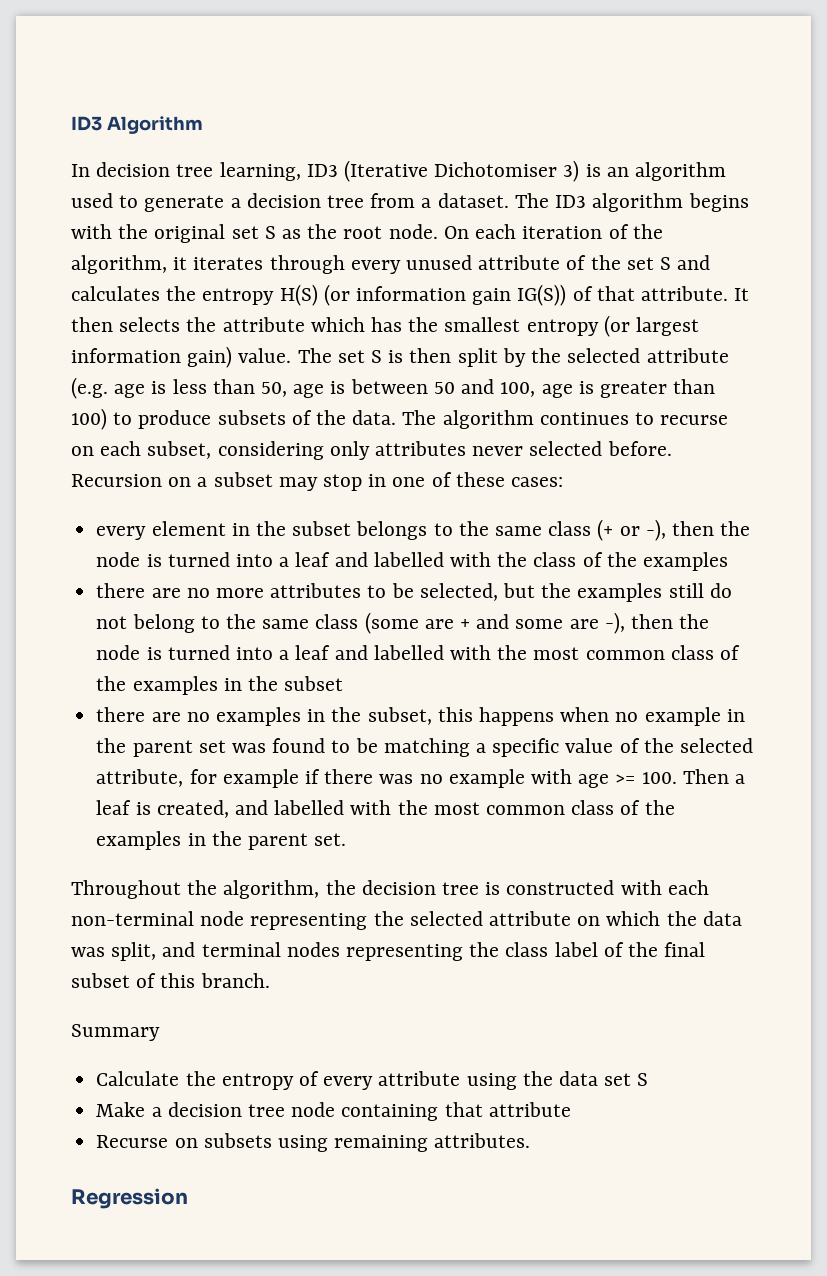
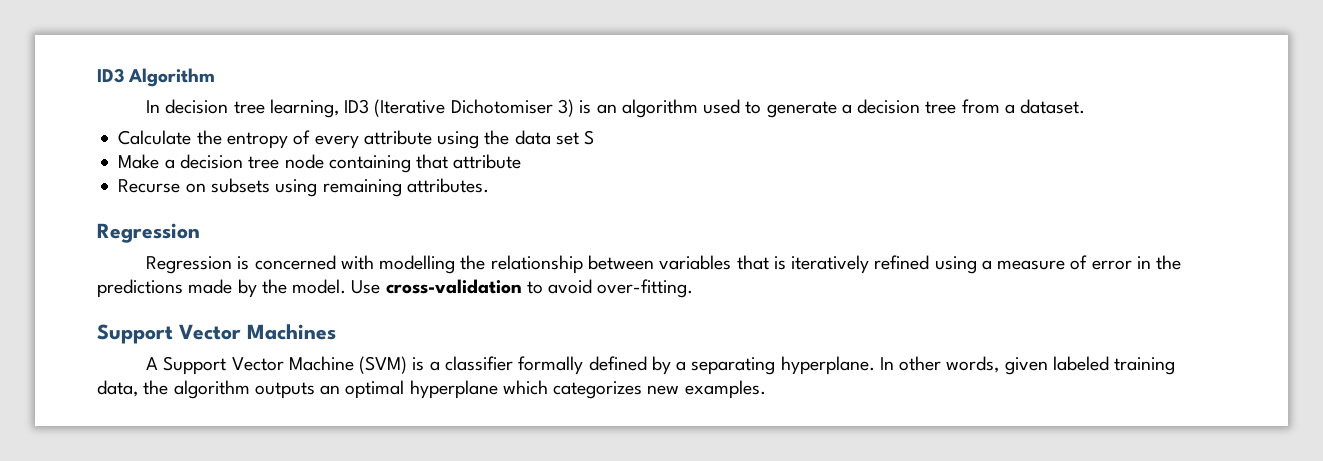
- The ID3 algorithm begins with the original set S as the root node. On each iteration of the algorithm, it iterates through every unused attribute of the set S and calculates the entropy H(S) (or information gain IG(S)) of that attribute. It then selects the attribute which has the smallest entropy (or largest information gain) value. The set S is then split by the selected attribute (e.g. age is less than 50, age is between 50 and 100, age is greater than 100) to produce subsets of the data. The algorithm continues to recurse on each subset, considering only attributes never selected before. Recursion on a subset may stop in one of these cases:
- every element in the subset belongs to the same class (+ or -), then the node is turned into a leaf and labelled with the class of the examples
- there are no more attributes to be selected, but the examples still do not belong to the same class (some are + and some are -), then the node is turned into a leaf and labelled with the most common class of the examples in the subset
- there are no examples in the subset, this happens when no example in the parent set was found to be matching a specific value of the selected attribute, for example if there was no example with age >= 100. Then a leaf is created, and labelled with the most common class of the examples in the parent set.
- Throughout the algorithm, the decision tree is constructed with each non-terminal node representing the selected attribute on which the data was split, and terminal nodes representing the class label of the final subset of this branch.
- Summary
+ Regression is concerned with modelling the relationship between variables that is iteratively refined using a measure of error in the predictions made by the model. Use cross-validation to avoid over-fitting.
+ Support Vector Machines
+ A Support Vector Machine (SVM) is a classifier formally defined by a separating hyperplane. In other words, given labeled training data, the algorithm outputs an optimal hyperplane which categorizes new examples.

